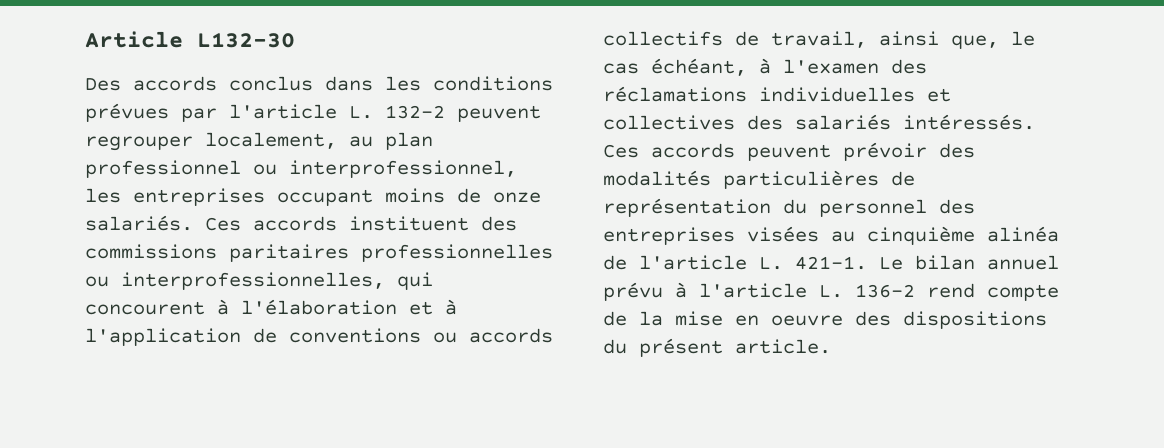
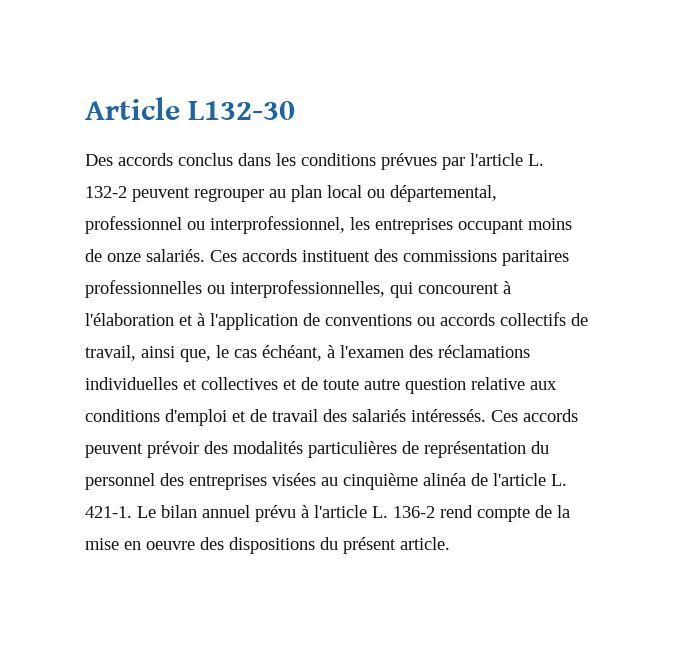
- Des accords conclus dans les conditions prévues par l'article L. 132-2 peuvent regrouper localement, au plan professionnel ou interprofessionnel, les entreprises occupant moins de onze salariés.
+ Des accords conclus dans les conditions prévues par l'article L. 132-2 peuvent regrouper au plan local ou départemental, professionnel ou interprofessionnel, les entreprises occupant moins de onze salariés.
- Ces accords instituent des commissions paritaires professionnelles ou interprofessionnelles, qui concourent à l'élaboration et à l'application de conventions ou accords collectifs de travail, ainsi que, le cas échéant, à l'examen des réclamations individuelles et collectives des salariés intéressés.
+ Ces accords instituent des commissions paritaires professionnelles ou interprofessionnelles, qui concourent à l'élaboration et à l'application de conventions ou accords collectifs de travail, ainsi que, le cas échéant, à l'examen des réclamations individuelles et collectives et de toute autre question relative aux conditions d'emploi et de travail des salariés intéressés.

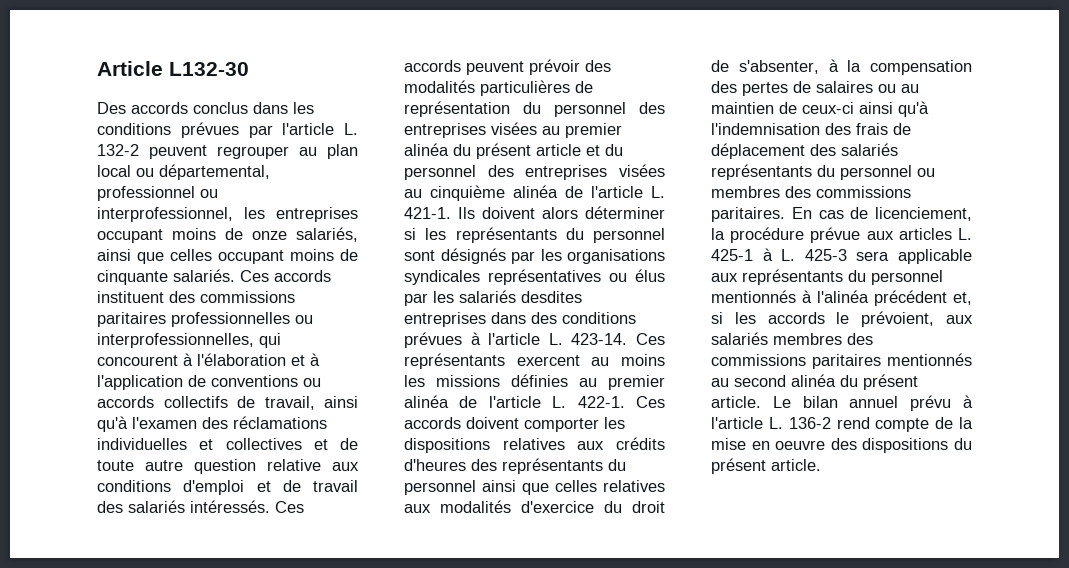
- Des accords conclus dans les conditions prévues par l'article L. 132-2 peuvent regrouper au plan local ou départemental, professionnel ou interprofessionnel, les entreprises occupant moins de onze salariés.
+ Des accords conclus dans les conditions prévues par l'article L. 132-2 peuvent regrouper au plan local ou départemental, professionnel ou interprofessionnel, les entreprises occupant moins de onze salariés, ainsi que celles occupant moins de cinquante salariés.
- Ces accords instituent des commissions paritaires professionnelles ou interprofessionnelles, qui concourent à l'élaboration et à l'application de conventions ou accords collectifs de travail, ainsi que, le cas échéant, à l'examen des réclamations individuelles et collectives et de toute autre question relative aux conditions d'emploi et de travail des salariés intéressés.
+ Ces accords instituent des commissions paritaires professionnelles ou interprofessionnelles, qui concourent à l'élaboration et à l'application de conventions ou accords collectifs de travail, ainsi qu'à l'examen des réclamations individuelles et collectives et de toute autre question relative aux conditions d'emploi et de travail des salariés intéressés.
- Ces accords peuvent prévoir des modalités particulières de représentation du personnel des entreprises visées au cinquième alinéa de l'article L. 421-1.
+ Ces accords peuvent prévoir des modalités particulières de représentation du personnel des entreprises visées au premier alinéa du présent article et du personnel des entreprises visées au cinquième alinéa de l'article L. 421-1.
+ Ils doivent alors déterminer si les représentants du personnel sont désignés par les organisations syndicales représentatives ou élus par les salariés desdites entreprises dans des conditions prévues à l'article L. 423-14. Ces représentants exercent au moins les missions définies au premier alinéa de l'article L. 422-1. Ces accords doivent comporter les dispositions relatives aux crédits d'heures des représentants du personnel ainsi que celles relatives aux modalités d'exercice du droit de s'absenter, à la compensation des pertes de salaires ou au maintien de ceux-ci ainsi qu'à l'indemnisation des frais de déplacement des salariés représentants du personnel ou membres des commissions paritaires. En cas de licenciement, la procédure prévue aux articles L. 425-1 à L. 425-3 sera applicable aux représentants du personnel mentionnés à l'alinéa précédent et, si les accords le prévoient, aux salariés membres des commissions paritaires mentionnés au second alinéa du présent article.

